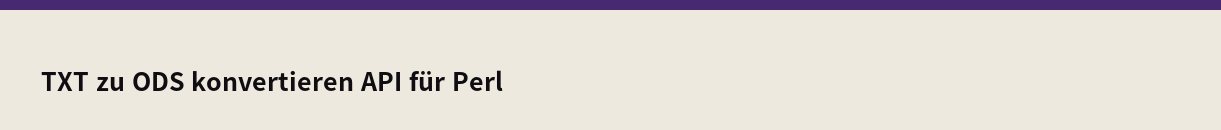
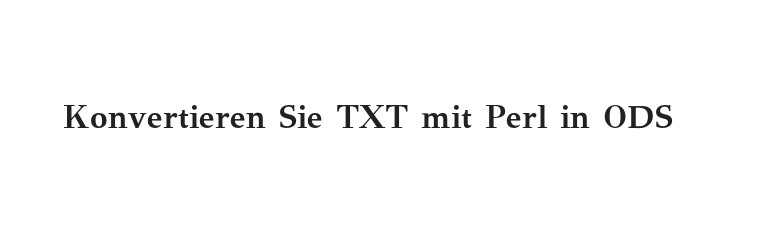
- TXT zu ODS konvertieren API für Perl
+ Konvertieren Sie TXT mit Perl in ODS

